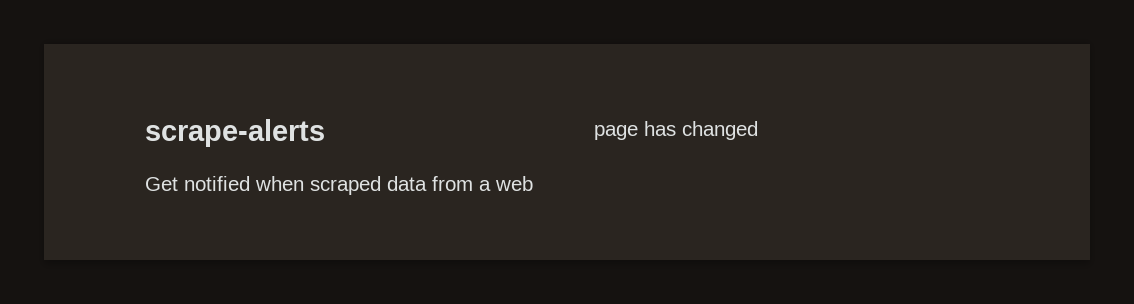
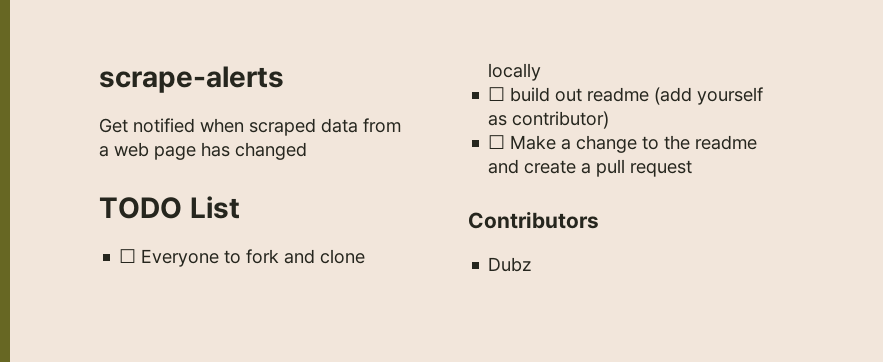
+ TODO List
+ ☐ Everyone to fork and clone locally
+ ☐ build out readme (add yourself as contributor)
+ ☐ Make a change to the readme and create a pull request
+ Contributors
+ Dubz

